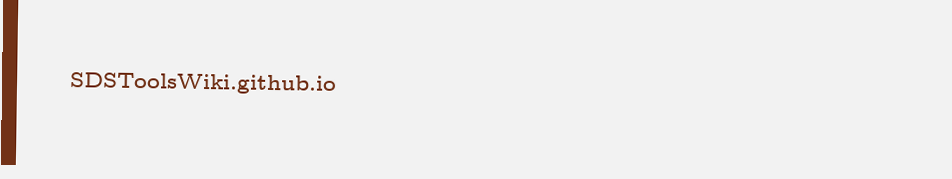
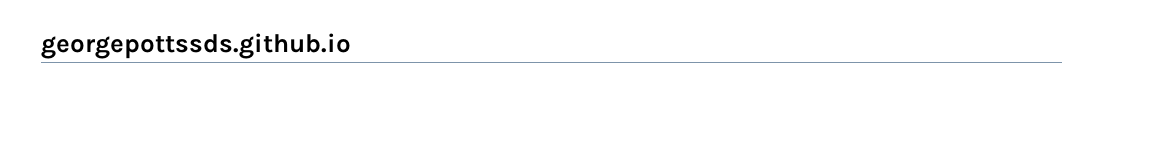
- SDSToolsWiki.github.io
+ georgepottssds.github.io

